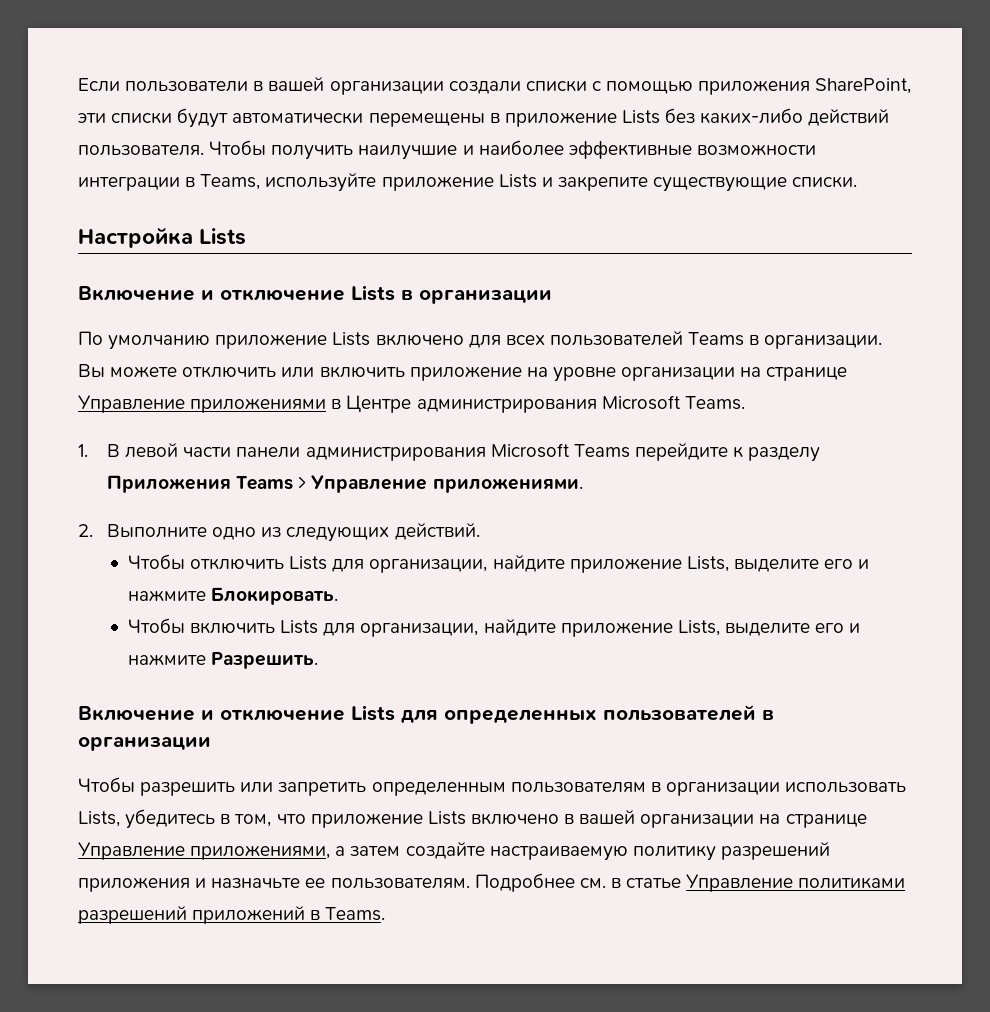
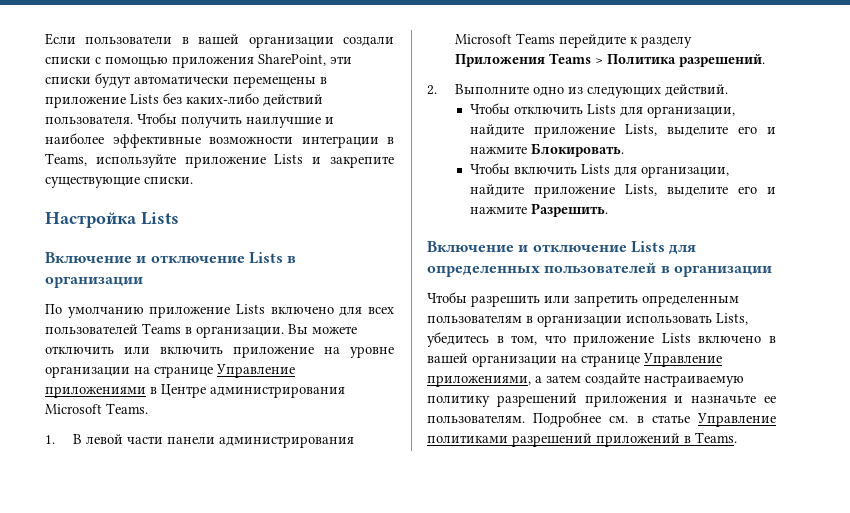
- 1. В левой части панели администрирования Microsoft Teams перейдите к разделу Приложения Teams > Управление приложениями.
+ 1. В левой части панели администрирования Microsoft Teams перейдите к разделу Приложения Teams > Политика разрешений.

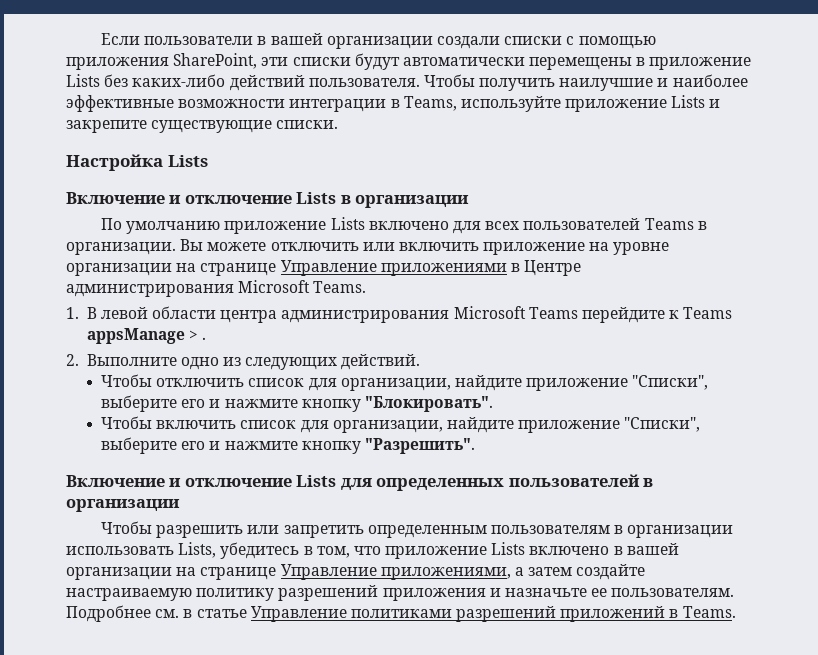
- 1. В левой части панели администрирования Microsoft Teams перейдите к разделу Приложения Teams > Политика разрешений.
+ 1. В левой области центра администрирования Microsoft Teams перейдите к Teams appsManage > .
- Чтобы отключить Lists для организации, найдите приложение Lists, выделите его и нажмите Блокировать.
+ Чтобы отключить список для организации, найдите приложение "Списки", выберите его и нажмите кнопку "Блокировать".
- Чтобы включить Lists для организации, найдите приложение Lists, выделите его и нажмите Разрешить.
+ Чтобы включить список для организации, найдите приложение "Списки", выберите его и нажмите кнопку "Разрешить".

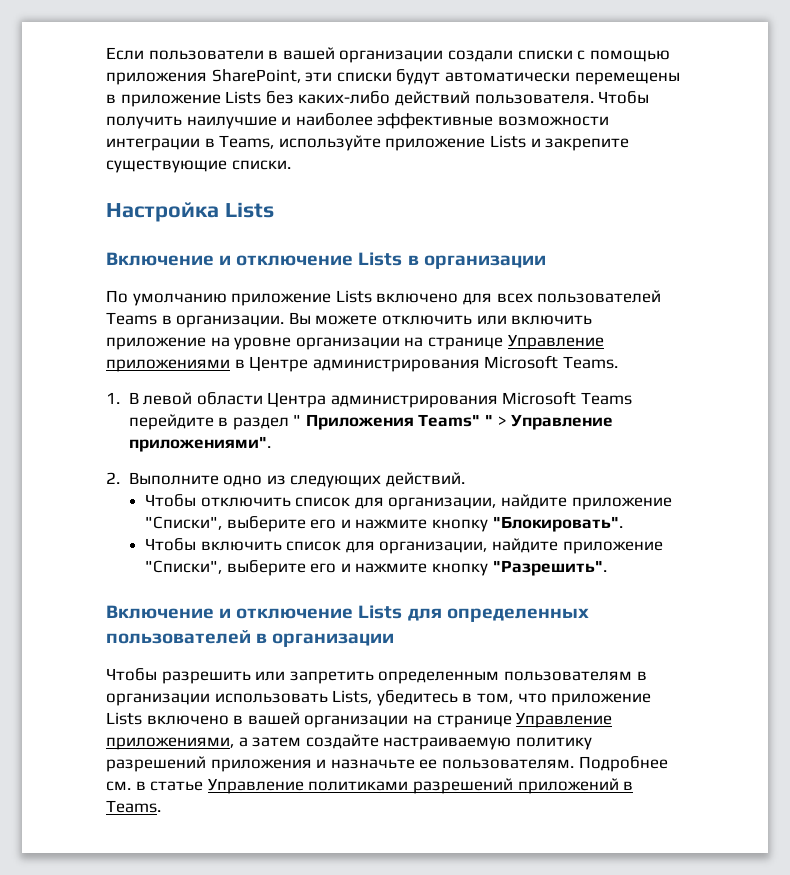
- 1. В левой области центра администрирования Microsoft Teams перейдите к Teams appsManage > .
+ 1. В левой области Центра администрирования Microsoft Teams перейдите в раздел " Приложения Teams" " > Управление приложениями".

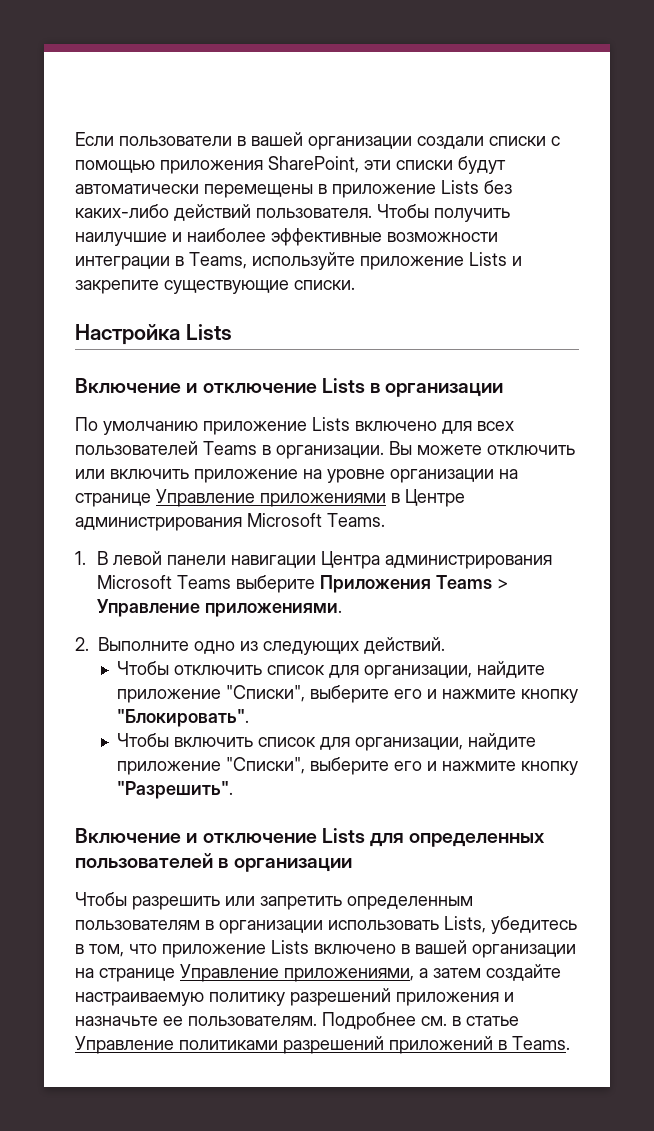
- 1. В левой области Центра администрирования Microsoft Teams перейдите в раздел " Приложения Teams" " > Управление приложениями".
+ 1. В левой панели навигации Центра администрирования Microsoft Teams выберите Приложения Teams > Управление приложениями.

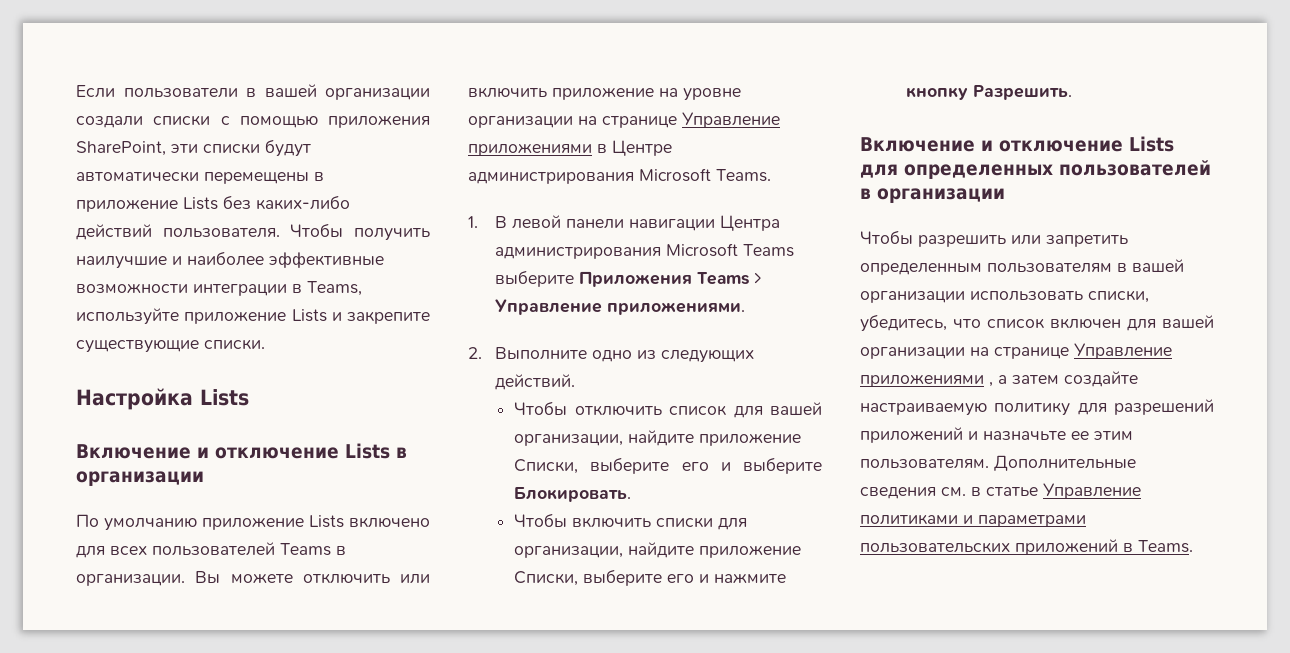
- Чтобы отключить список для организации, найдите приложение "Списки", выберите его и нажмите кнопку "Блокировать".
- Чтобы включить список для организации, найдите приложение "Списки", выберите его и нажмите кнопку "Разрешить".
+ Чтобы отключить список для вашей организации, найдите приложение Списки, выберите его и выберите Блокировать.
+ Чтобы включить списки для организации, найдите приложение Списки, выберите его и нажмите кнопку Разрешить.
- Чтобы разрешить или запретить определенным пользователям в организации использовать Lists, убедитесь в том, что приложение Lists включено в вашей организации на странице Управление приложениями, а затем создайте настраиваемую политику разрешений приложения и назначьте ее пользователям. Подробнее см. в статье Управление политиками разрешений приложений в Teams.
+ Чтобы разрешить или запретить определенным пользователям в вашей организации использовать списки, убедитесь, что список включен для вашей организации на странице Управление приложениями , а затем создайте настраиваемую политику для разрешений приложений и назначьте ее этим пользователям. Дополнительные сведения см. в статье Управление политиками и параметрами пользовательских приложений в Teams.

